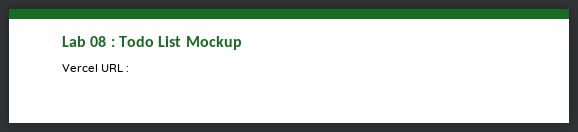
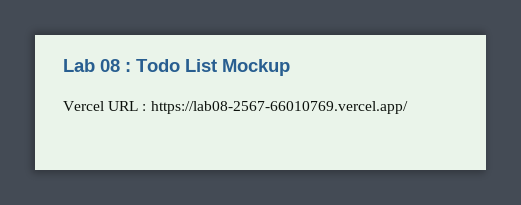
- Vercel URL :
+ Vercel URL : https://lab08-2567-66010769.vercel.app/

